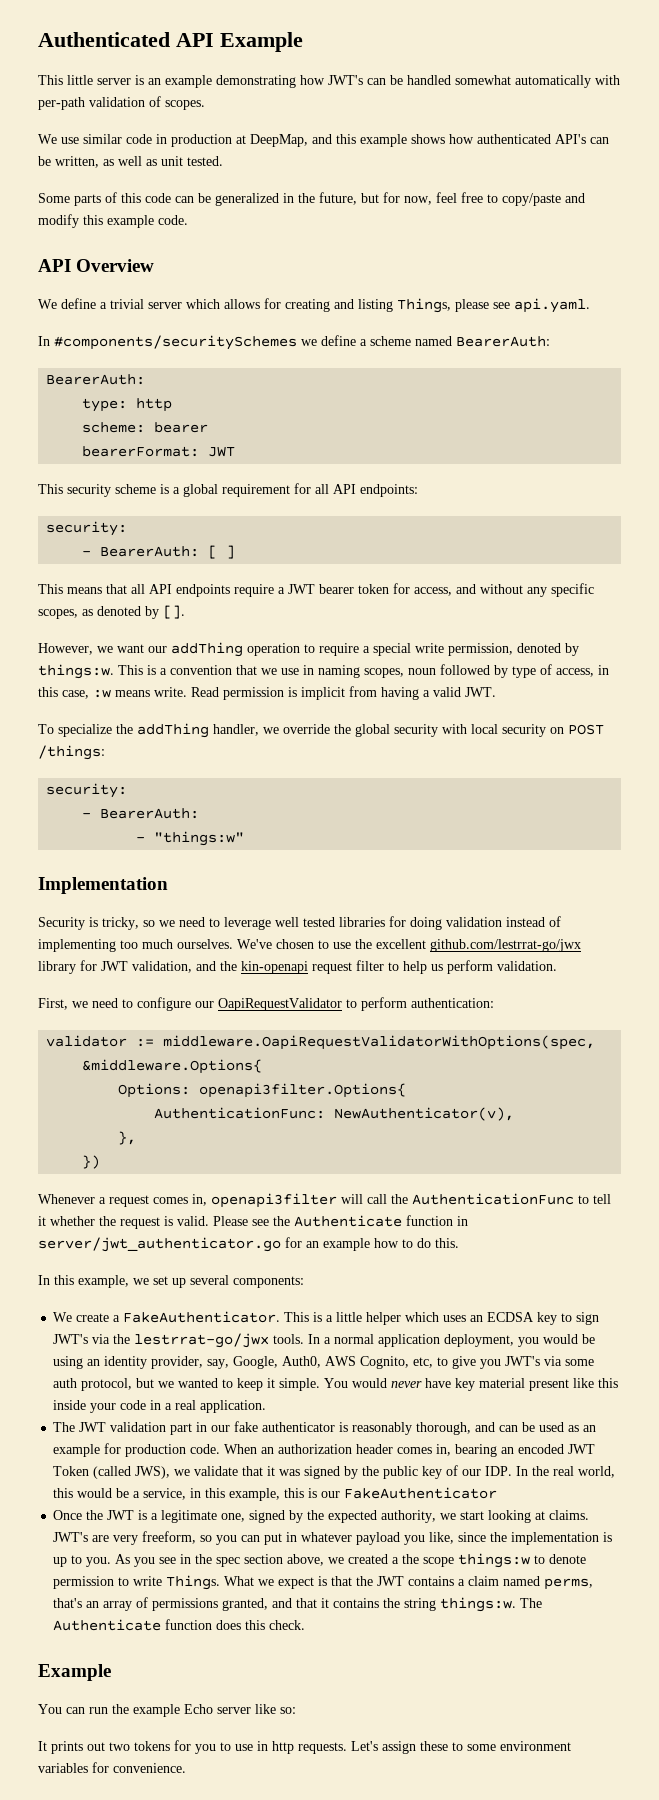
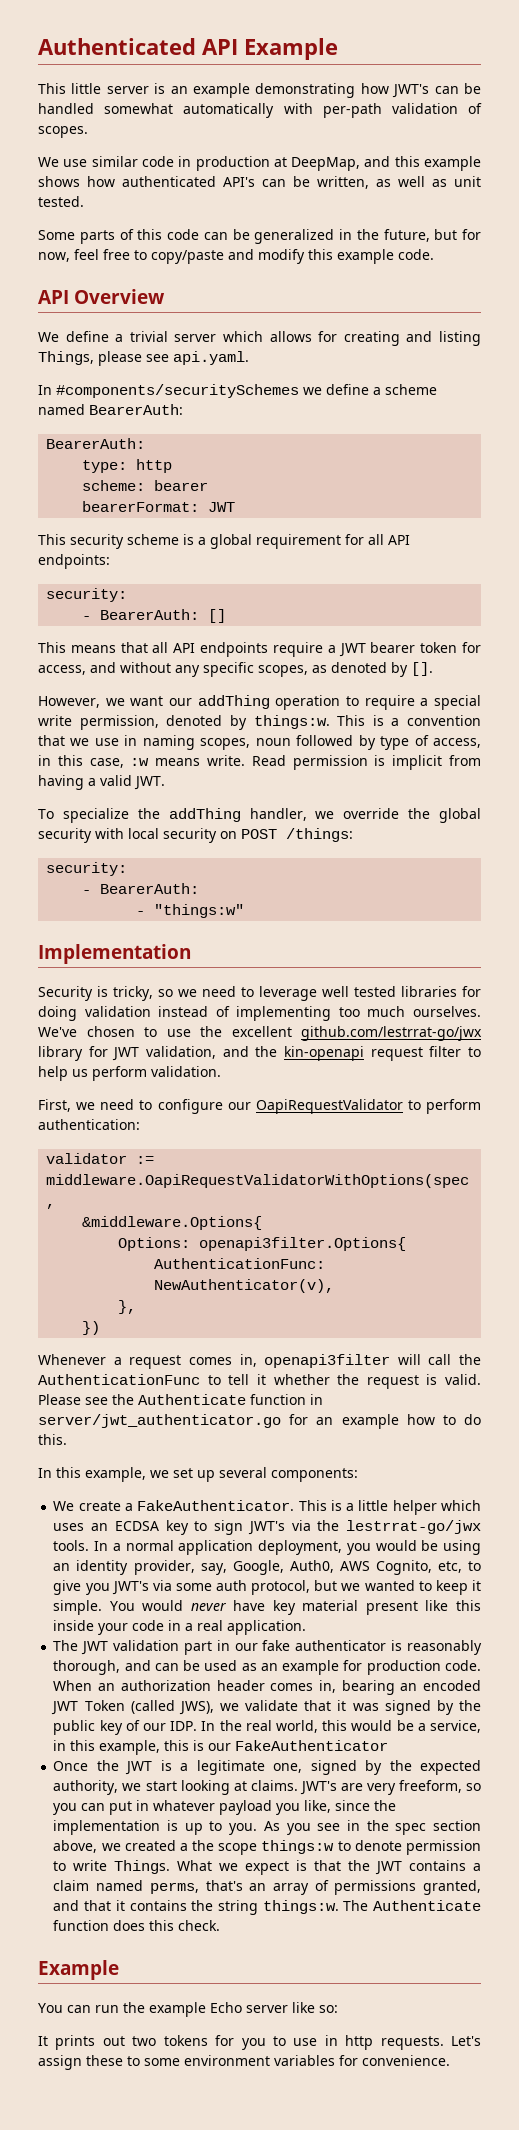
- - BearerAuth: [ ]
+ - BearerAuth: []

